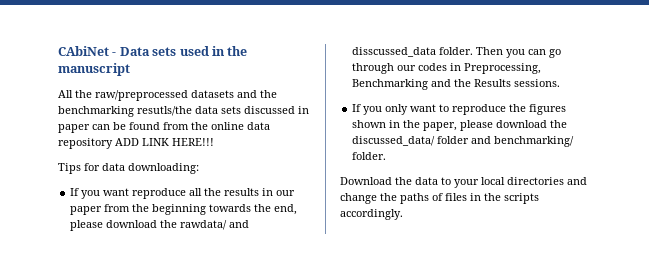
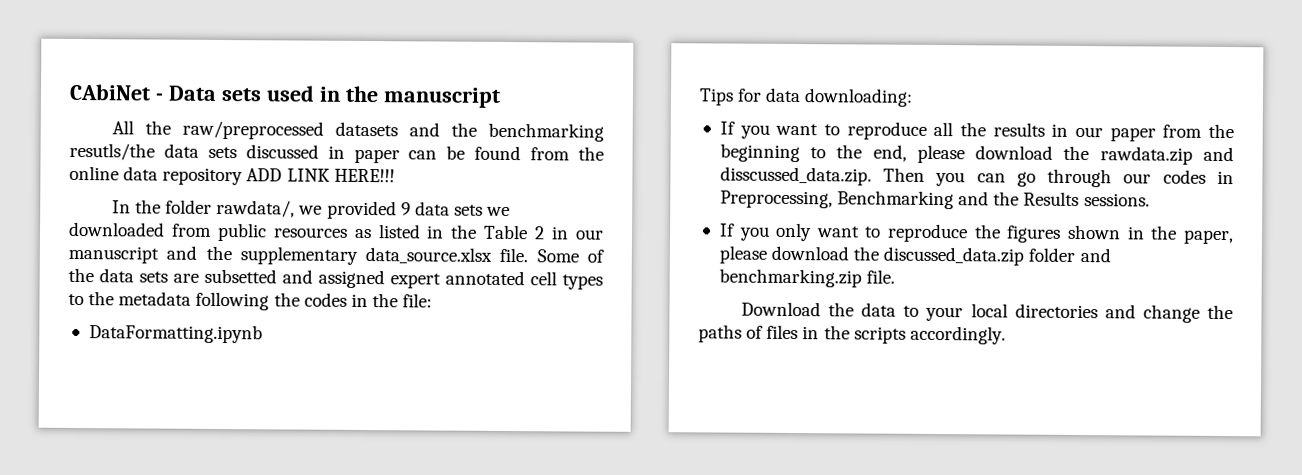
+ In the folder rawdata/, we provided 9 data sets we downloaded from public resources as listed in the Table 2 in our manuscript and the supplementary data_source.xlsx file. Some of the data sets are subsetted and assigned expert annotated cell types to the metadata following the codes in the file:
+ DataFormatting.ipynb
- If you want reproduce all the results in our paper from the beginning towards the end, please download the rawdata/ and disscussed_data folder. Then you can go through our codes in Preprocessing, Benchmarking and the Results sessions.
+ If you want to reproduce all the results in our paper from the beginning to the end, please download the rawdata.zip and disscussed_data.zip. Then you can go through our codes in Preprocessing, Benchmarking and the Results sessions.
- If you only want to reproduce the figures shown in the paper, please download the discussed_data/ folder and benchmarking/ folder.
+ If you only want to reproduce the figures shown in the paper, please download the discussed_data.zip folder and benchmarking.zip file.

